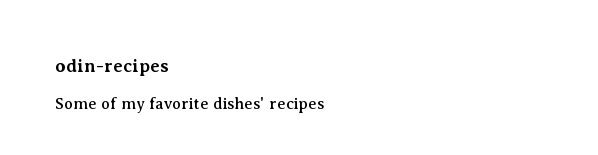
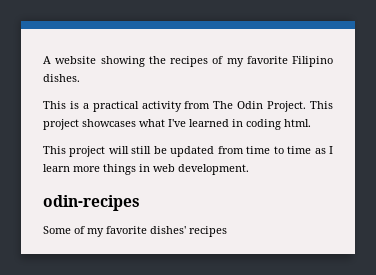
+ A website showing the recipes of my favorite Filipino dishes.
+ This is a practical activity from The Odin Project. This project showcases what I've learned in coding html.
+ This project will still be updated from time to time as I learn more things in web development.

